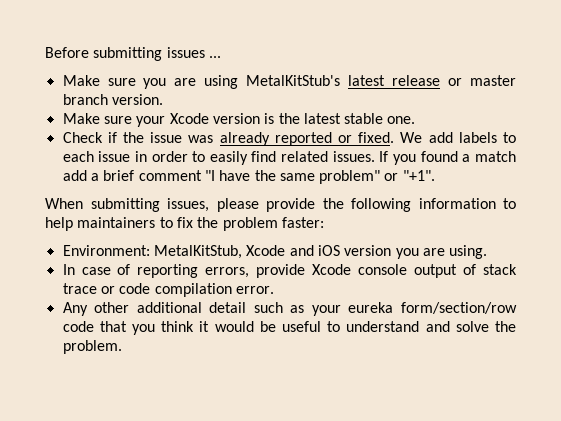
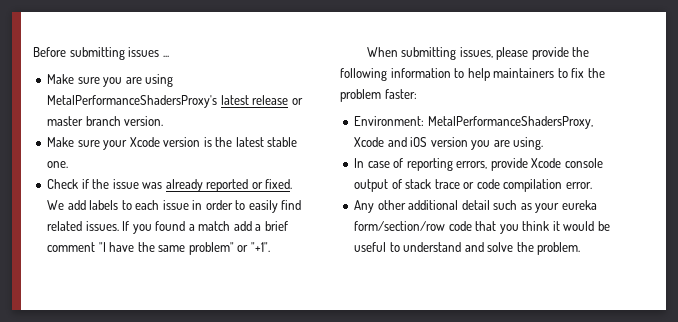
- Make sure you are using MetalKitStub's latest release or master branch version.
+ Make sure you are using MetalPerformanceShadersProxy's latest release or master branch version.
- Environment: MetalKitStub, Xcode and iOS version you are using.
+ Environment: MetalPerformanceShadersProxy, Xcode and iOS version you are using.

